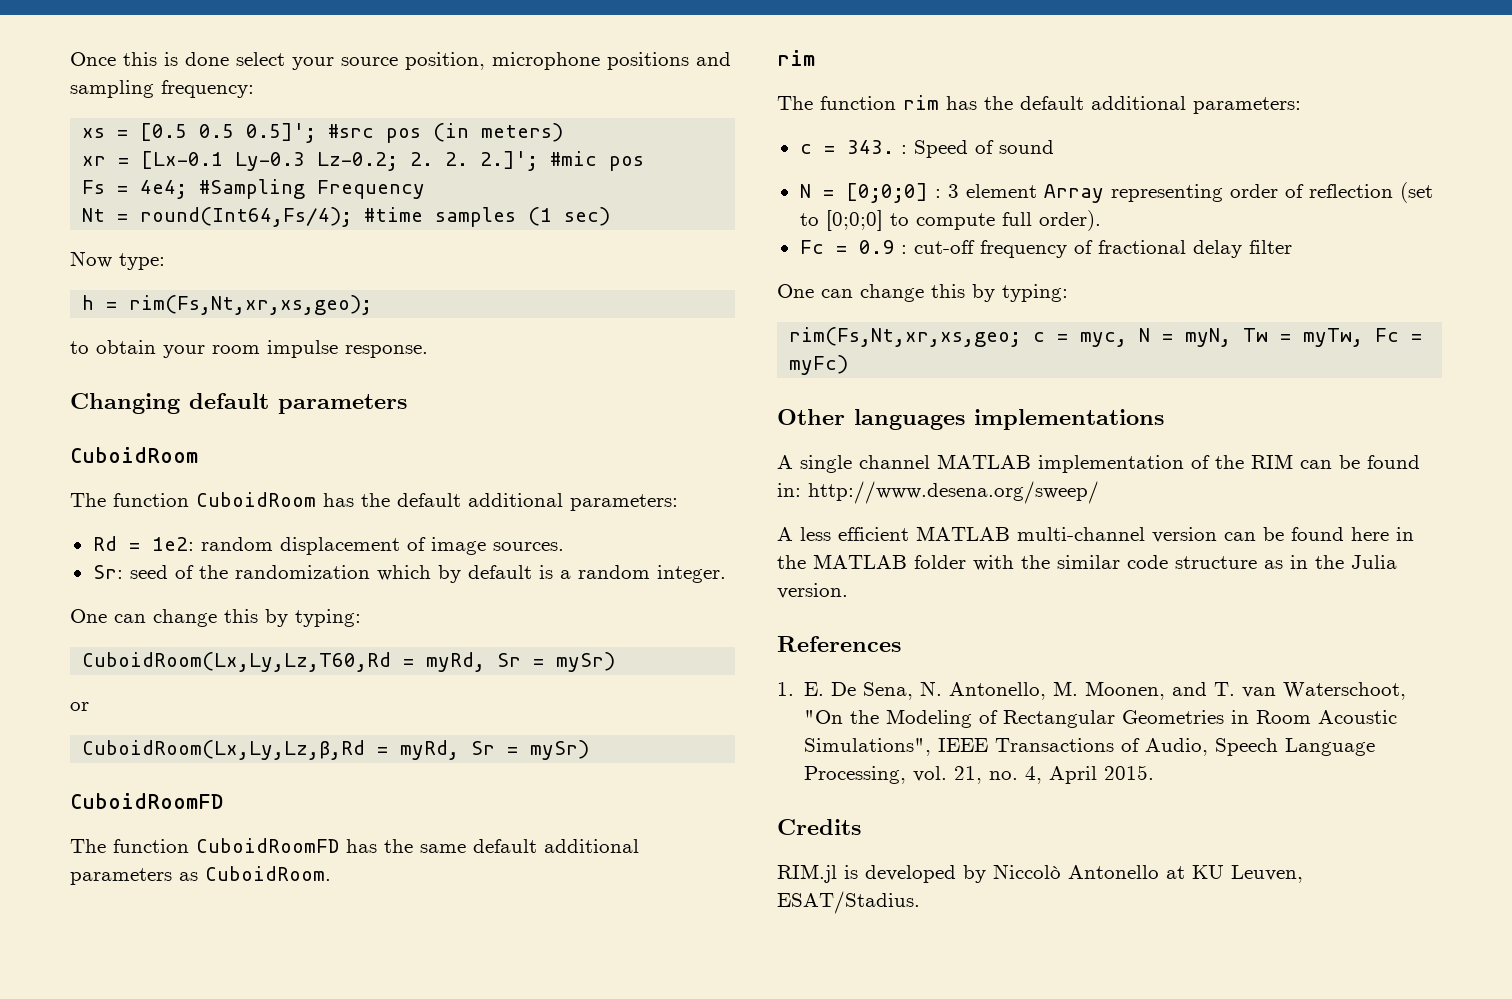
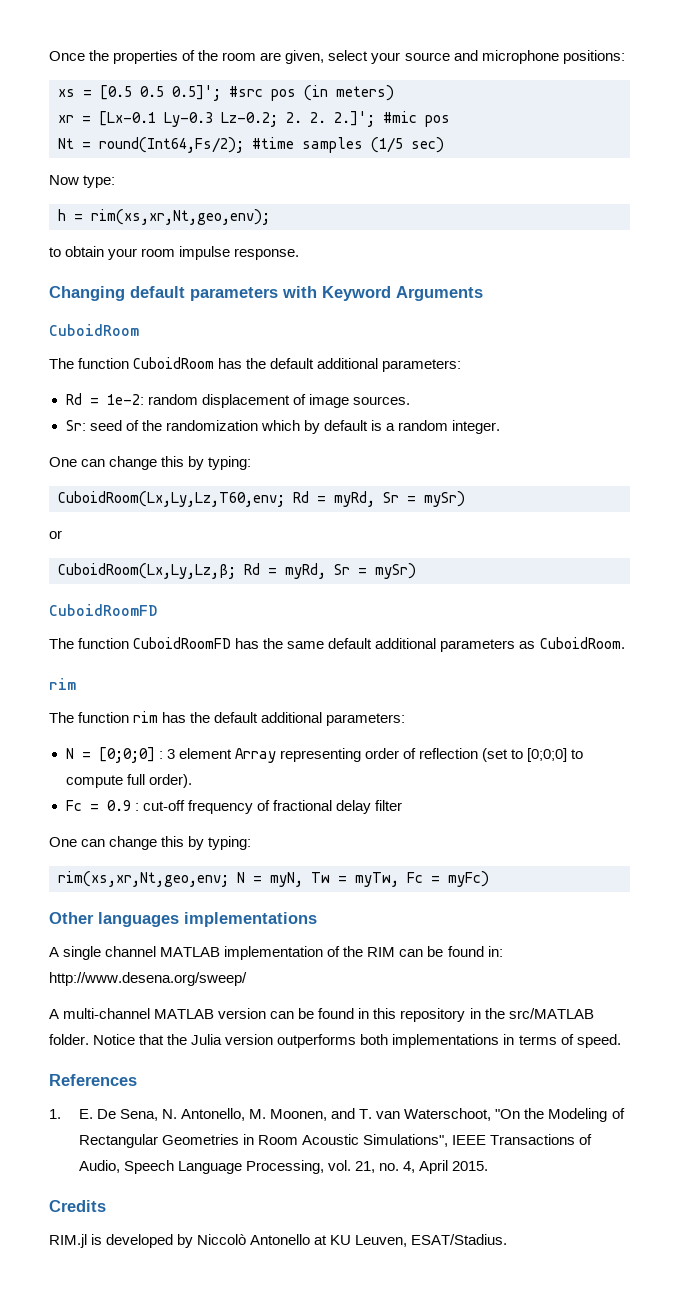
- Once this is done select your source position, microphone positions and sampling frequency:
+ Once the properties of the room are given, select your source and microphone positions:
- Fs = 4e4; #Sampling Frequency
- Nt = round(Int64,Fs/4); #time samples (1 sec)
+ Nt = round(Int64,Fs/2); #time samples (1/5 sec)
- h = rim(Fs,Nt,xr,xs,geo);
+ h = rim(xs,xr,Nt,geo,env);
- Changing default parameters
+ Changing default parameters with Keyword Arguments
- Rd = 1e2: random displacement of image sources.
+ Rd = 1e-2: random displacement of image sources.
- CuboidRoom(Lx,Ly,Lz,T60,Rd = myRd, Sr = mySr)
+ CuboidRoom(Lx,Ly,Lz,T60,env; Rd = myRd, Sr = mySr)
- CuboidRoom(Lx,Ly,Lz,β,Rd = myRd, Sr = mySr)
+ CuboidRoom(Lx,Ly,Lz,β; Rd = myRd, Sr = mySr)
- c = 343. : Speed of sound
- rim(Fs,Nt,xr,xs,geo; c = myc, N = myN, Tw = myTw, Fc = myFc)
+ rim(xs,xr,Nt,geo,env; N = myN, Tw = myTw, Fc = myFc)
- A less efficient MATLAB multi-channel version can be found here in the MATLAB folder with the similar code structure as in the Julia version.
+ A multi-channel MATLAB version can be found in this repository in the src/MATLAB folder. Notice that the Julia version outperforms both implementations in terms of speed.

